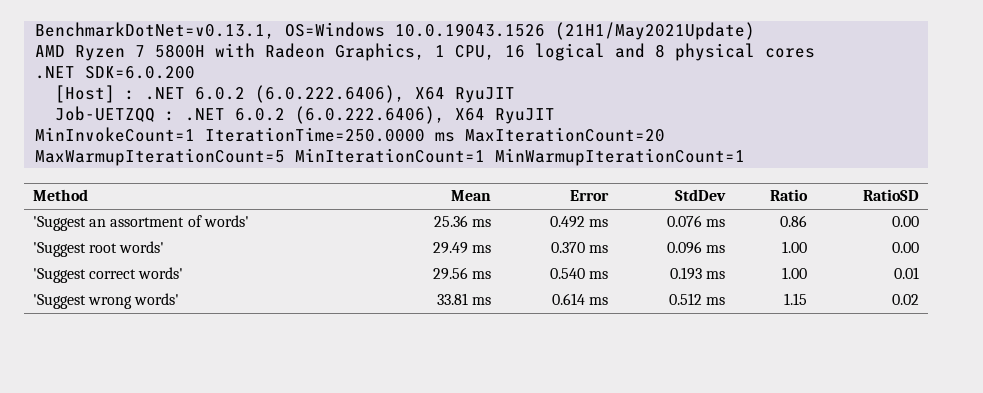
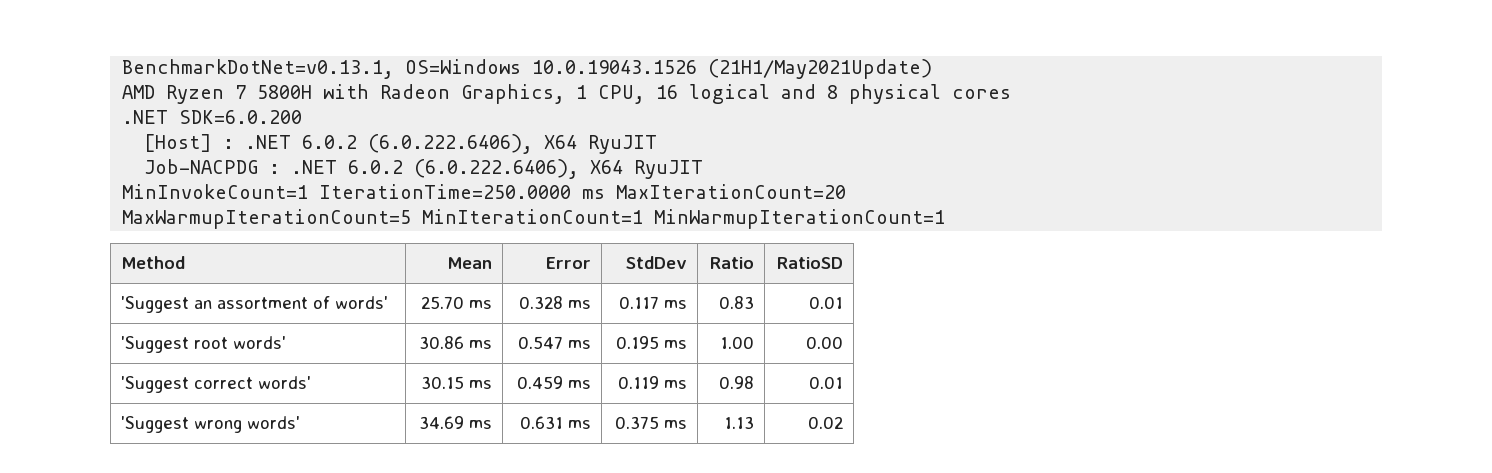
- Job-UETZQQ : .NET 6.0.2 (6.0.222.6406), X64 RyuJIT
+ Job-NACPDG : .NET 6.0.2 (6.0.222.6406), X64 RyuJIT
- 'Suggest an assortment of words' | 25.36 ms | 0.492 ms | 0.076 ms | 0.86 | 0.00
+ 'Suggest an assortment of words' | 25.70 ms | 0.328 ms | 0.117 ms | 0.83 | 0.01
- 'Suggest root words' | 29.49 ms | 0.370 ms | 0.096 ms | 1.00 | 0.00
+ 'Suggest root words' | 30.86 ms | 0.547 ms | 0.195 ms | 1.00 | 0.00
- 'Suggest correct words' | 29.56 ms | 0.540 ms | 0.193 ms | 1.00 | 0.01
+ 'Suggest correct words' | 30.15 ms | 0.459 ms | 0.119 ms | 0.98 | 0.01
- 'Suggest wrong words' | 33.81 ms | 0.614 ms | 0.512 ms | 1.15 | 0.02
+ 'Suggest wrong words' | 34.69 ms | 0.631 ms | 0.375 ms | 1.13 | 0.02

